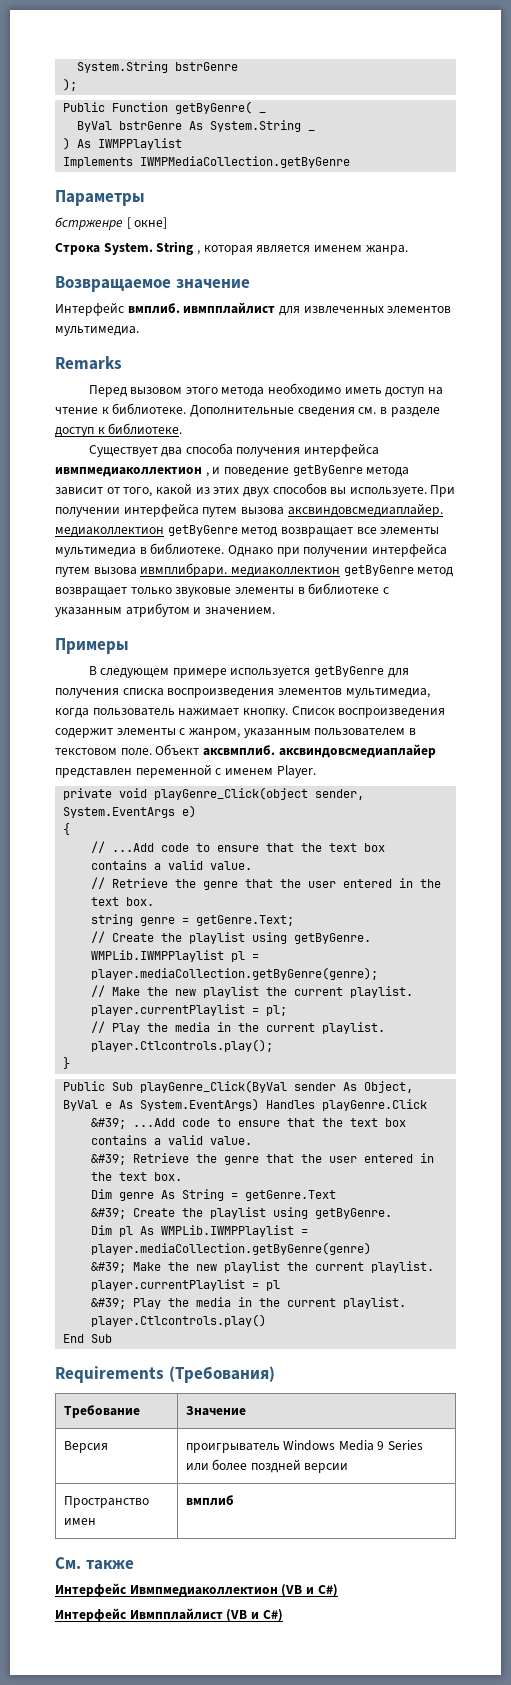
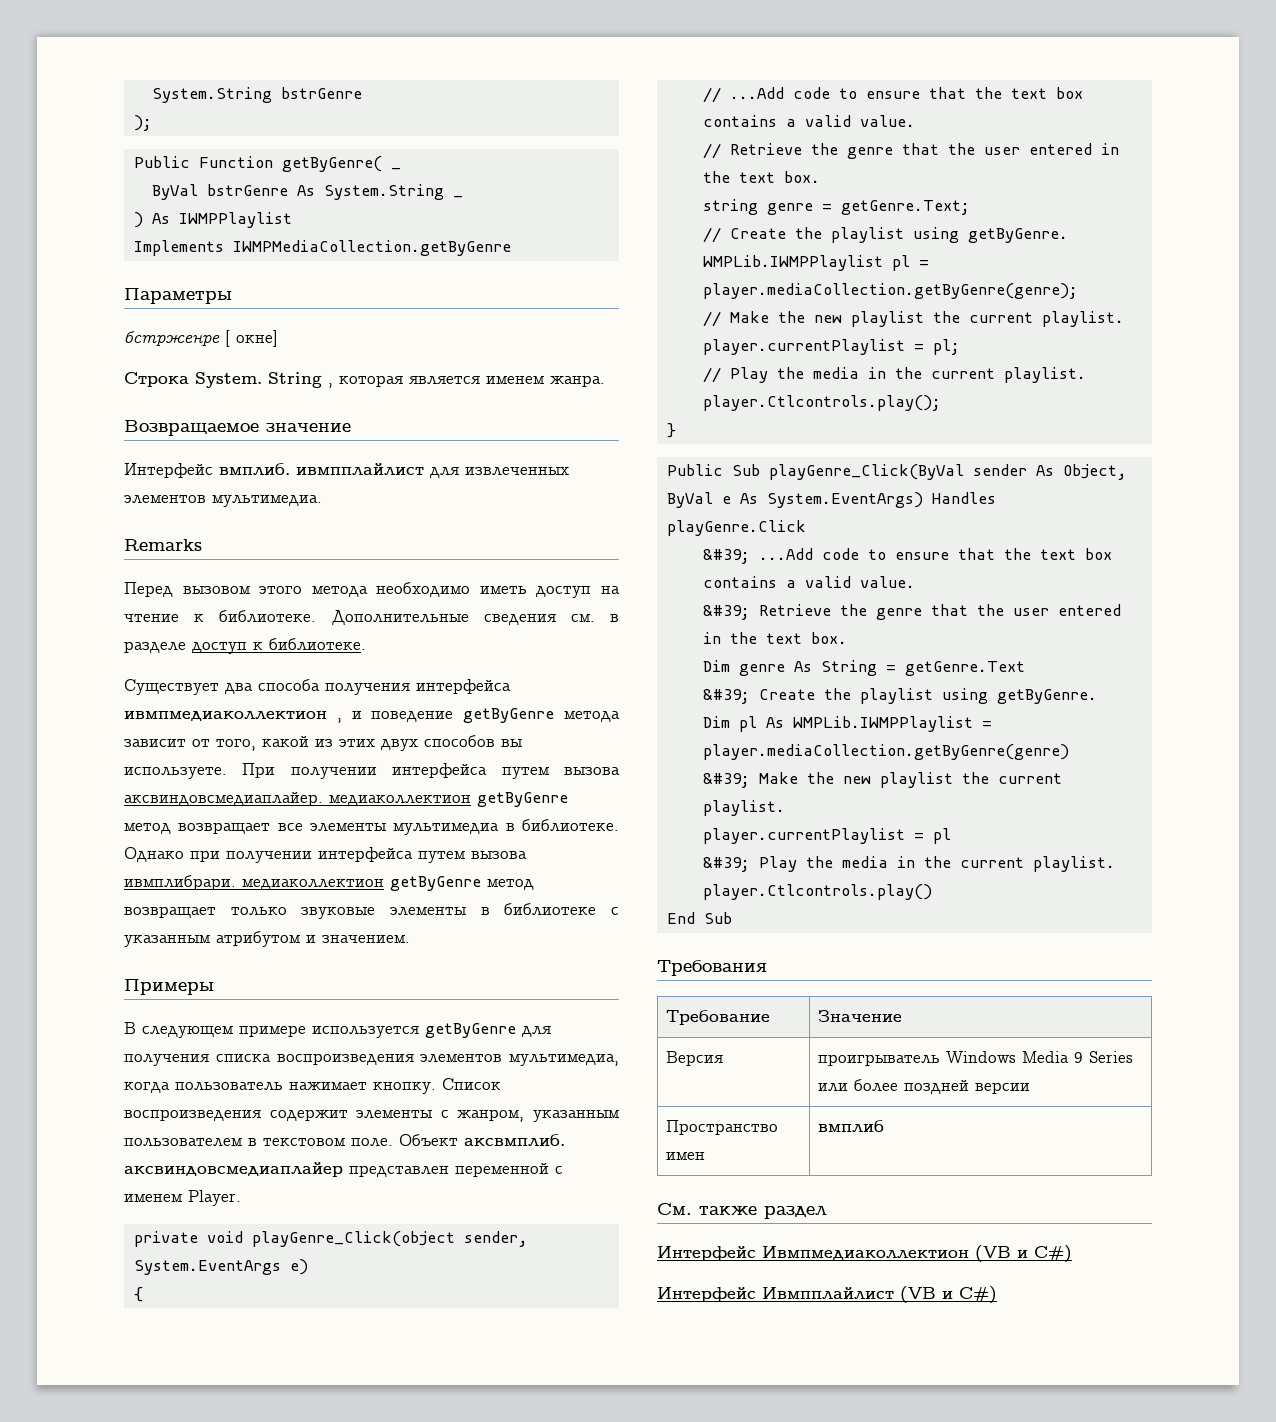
- Requirements (Требования)
+ Требования
- См. также
+ См. также раздел

